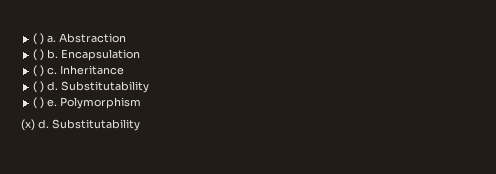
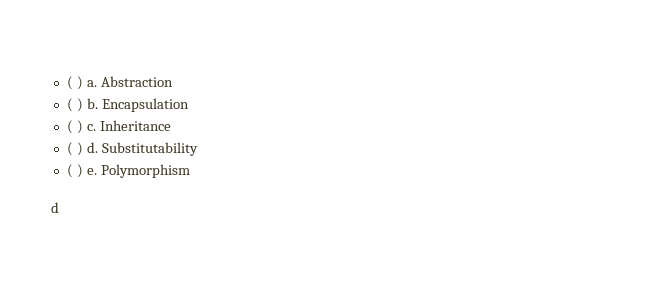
- (x) d. Substitutability
+ d

